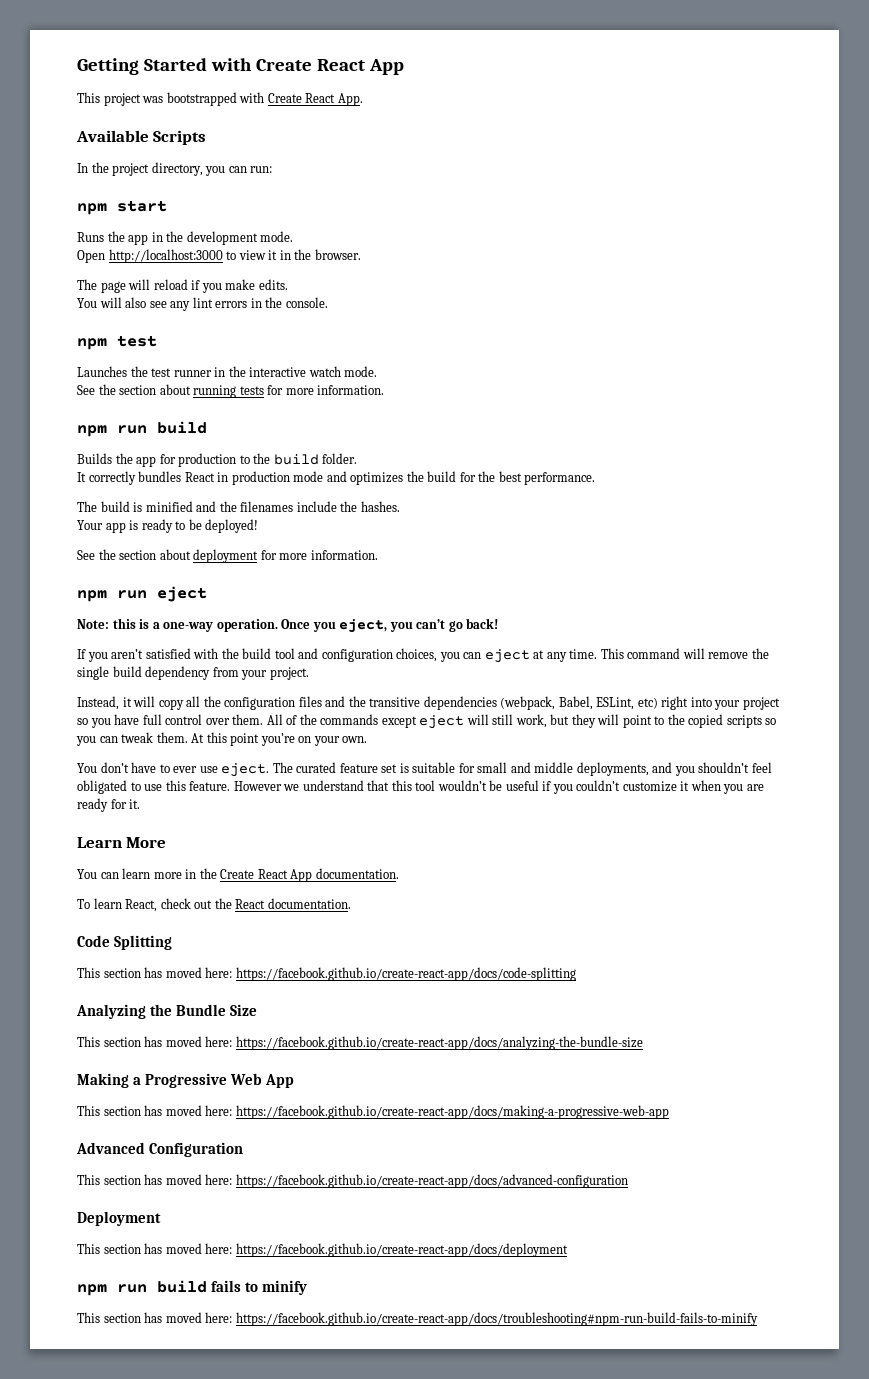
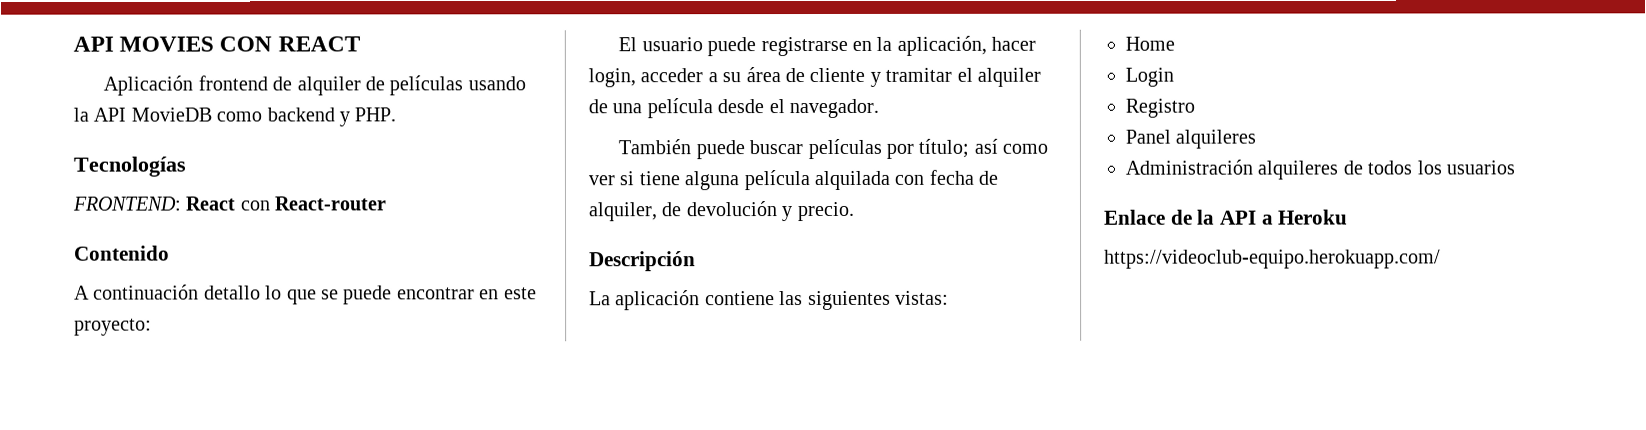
- Getting Started with Create React App
- This project was bootstrapped with Create React App.
- Available Scripts
- In the project directory, you can run:
- npm start
- Runs the app in the development mode.
- Open http://localhost:3000 to view it in the browser.
- The page will reload if you make edits.
- You will also see any lint errors in the console.
- npm test
- Launches the test runner in the interactive watch mode.
- See the section about running tests for more information.
- npm run build
- Builds the app for production to the build folder.
- It correctly bundles React in production mode and optimizes the build for the best performance.
- The build is minified and the filenames include the hashes.
- Your app is ready to be deployed!
- See the section about deployment for more information.
- npm run eject
- Note: this is a one-way operation. Once you eject, you can’t go back!
- If you aren’t satisfied with the build tool and configuration choices, you can eject at any time. This command will remove the single build dependency from your project.
- Instead, it will copy all the configuration files and the transitive dependencies (webpack, Babel, ESLint, etc) right into your project so you have full control over them. All of the commands except eject will still work, but they will point to the copied scripts so you can tweak them. At this point you’re on your own.
- You don’t have to ever use eject. The curated feature set is suitable for small and middle deployments, and you shouldn’t feel obligated to use this feature. However we understand that this tool wouldn’t be useful if you couldn’t customize it when you are ready for it.
- Learn More
- You can learn more in the Create React App documentation.
- To learn React, check out the React documentation.
- Code Splitting
- This section has moved here: https://facebook.github.io/create-react-app/docs/code-splitting
- Analyzing the Bundle Size
- This section has moved here: https://facebook.github.io/create-react-app/docs/analyzing-the-bundle-size
- Making a Progressive Web App
- This section has moved here: https://facebook.github.io/create-react-app/docs/making-a-progressive-web-app
- Advanced Configuration
- This section has moved here: https://facebook.github.io/create-react-app/docs/advanced-configuration
- Deployment
- This section has moved here: https://facebook.github.io/create-react-app/docs/deployment
- npm run build fails to minify
- This section has moved here: https://facebook.github.io/create-react-app/docs/troubleshooting#npm-run-build-fails-to-minify
+ API MOVIES CON REACT
+ Aplicación frontend de alquiler de películas usando la API MovieDB como backend y PHP.
+ Tecnologías
+ FRONTEND: React con React-router
+ Contenido
+ A continuación detallo lo que se puede encontrar en este proyecto:
+ El usuario puede registrarse en la aplicación, hacer login, acceder a su área de cliente y tramitar el alquiler de una película desde el navegador.
+ También puede buscar películas por título; así como ver si tiene alguna película alquilada con fecha de alquiler, de devolución y precio.
+ Descripción
+ La aplicación contiene las siguientes vistas:
+ Home
+ Login
+ Registro
+ Panel alquileres
+ Administración alquileres de todos los usuarios
+ Enlace de la API a Heroku
+ https://videoclub-equipo.herokuapp.com/

